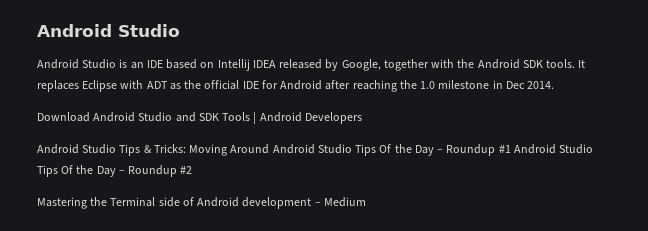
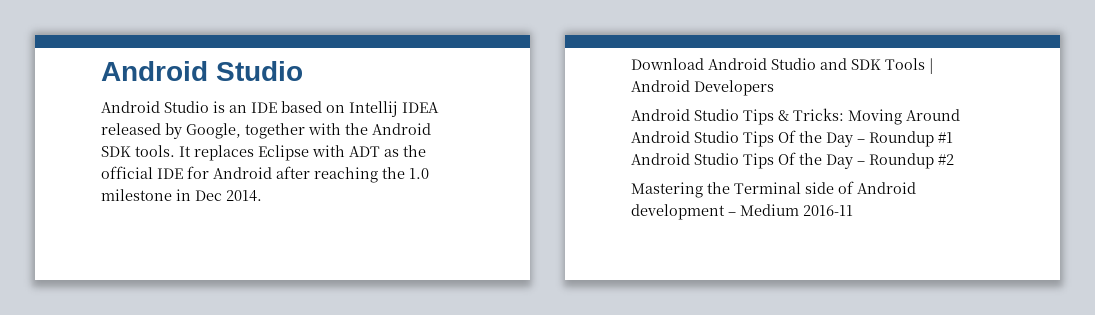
- Mastering the Terminal side of Android development – Medium
+ Mastering the Terminal side of Android development – Medium 2016-11

